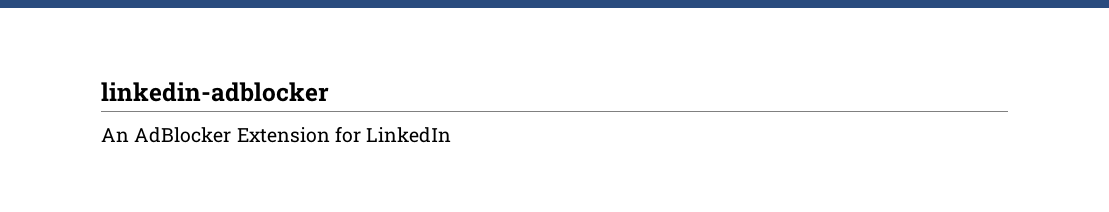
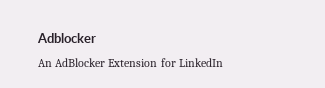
- linkedin-adblocker
+ Adblocker

